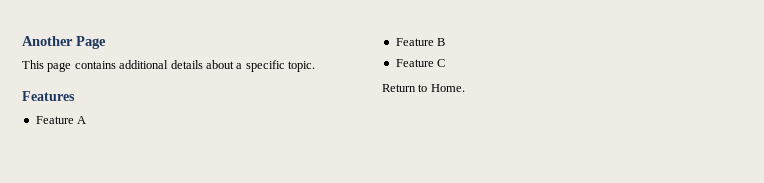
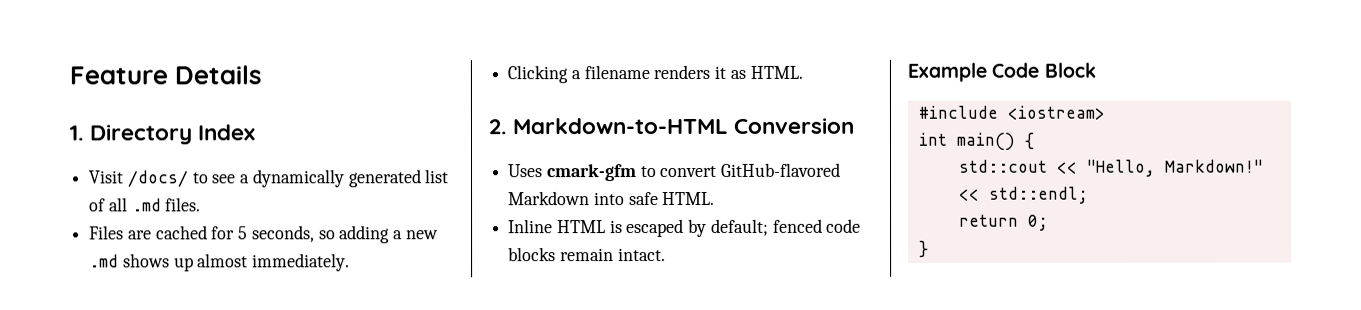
- Another Page
- This page contains additional details about a specific topic.
- Features
- Feature A
- Feature B
- Feature C
- Return to Home.
+ Feature Details
+ 1. Directory Index
+ Visit /docs/ to see a dynamically generated list of all .md files.
+ Files are cached for 5 seconds, so adding a new .md shows up almost immediately.
+ Clicking a filename renders it as HTML.
+ 2. Markdown-to-HTML Conversion
+ Uses cmark-gfm to convert GitHub-flavored Markdown into safe HTML.
+ Inline HTML is escaped by default; fenced code blocks remain intact.
+ Example Code Block
+ #include <iostream>
+ int main() {
+ std::cout << "Hello, Markdown!" << std::endl;
+ return 0;
+ }

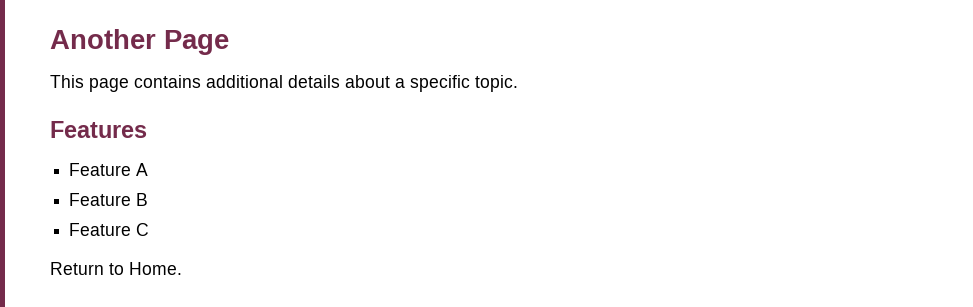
- Feature Details
- 1. Directory Index
- Visit /docs/ to see a dynamically generated list of all .md files.
- Files are cached for 5 seconds, so adding a new .md shows up almost immediately.
- Clicking a filename renders it as HTML.
- 2. Markdown-to-HTML Conversion
- Uses cmark-gfm to convert GitHub-flavored Markdown into safe HTML.
- Inline HTML is escaped by default; fenced code blocks remain intact.
- Example Code Block
- #include <iostream>
- int main() {
- std::cout << "Hello, Markdown!" << std::endl;
- return 0;
- }
+ Another Page
+ This page contains additional details about a specific topic.
+ Features
+ Feature A
+ Feature B
+ Feature C
+ Return to Home.

